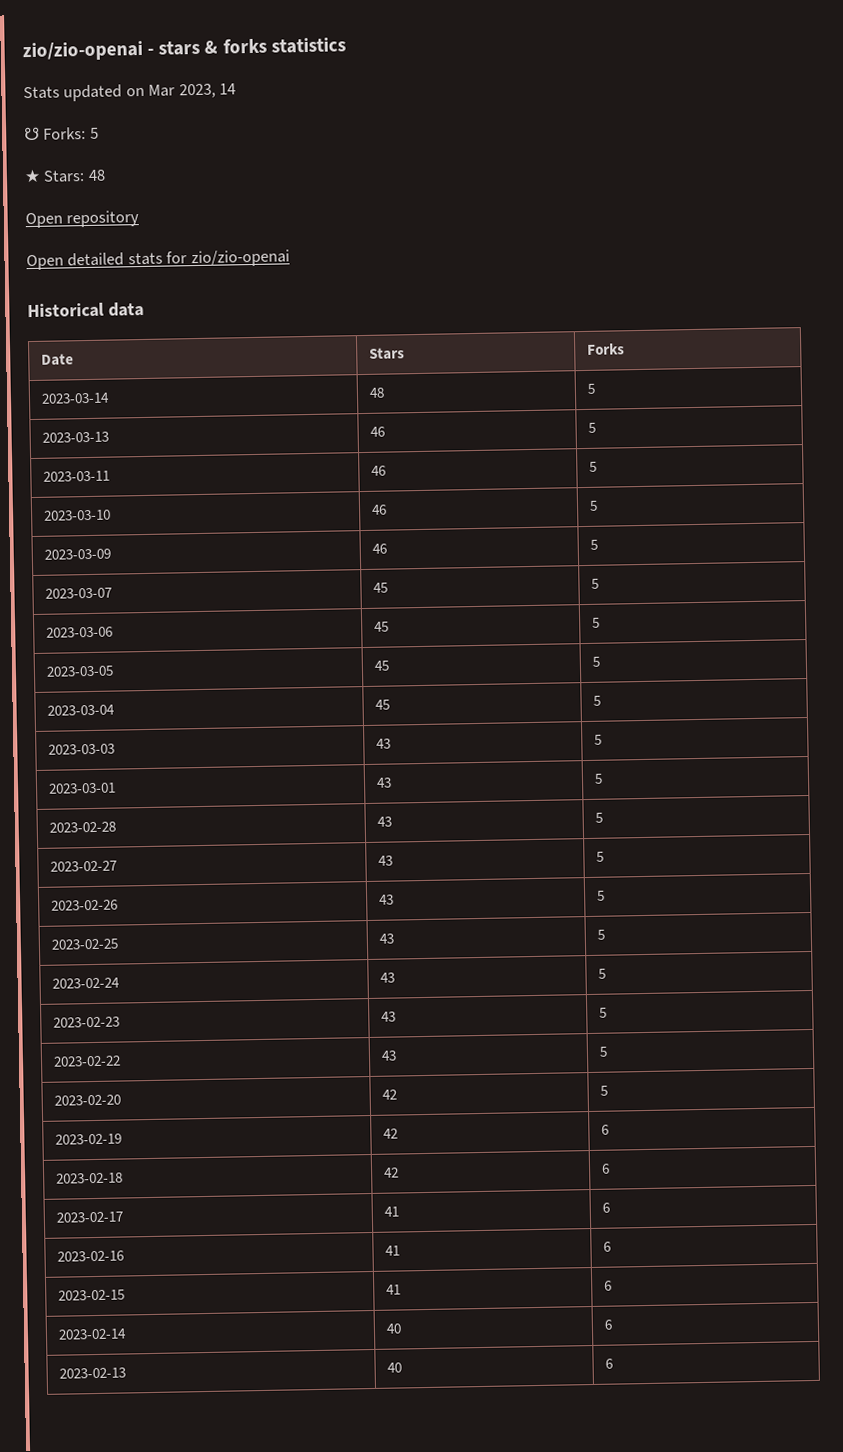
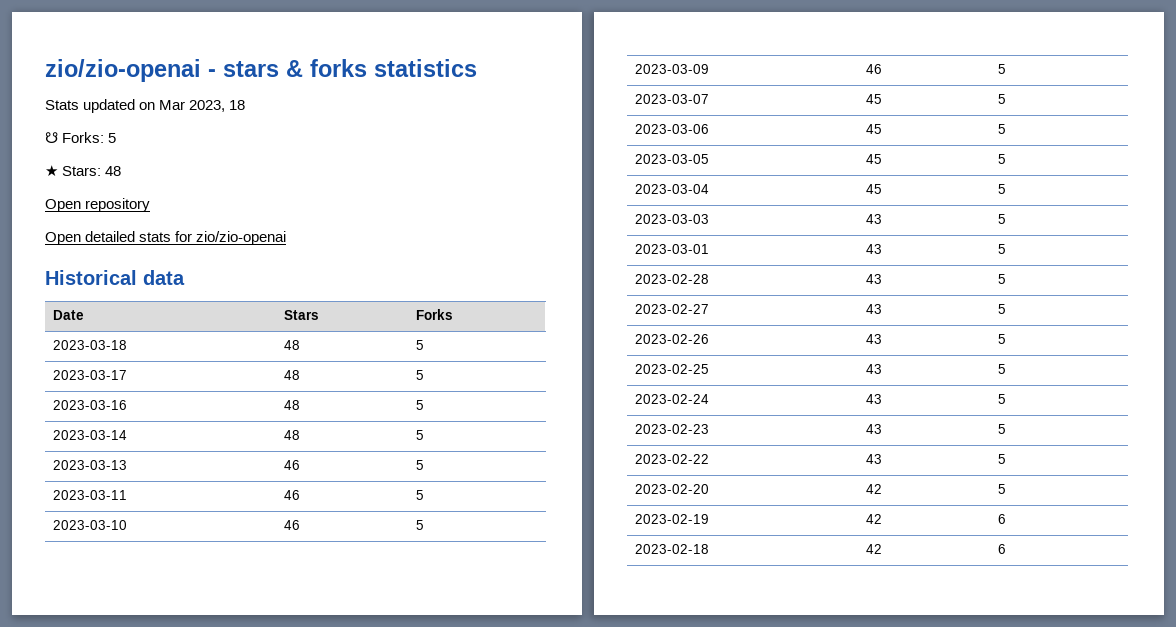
- Stats updated on Mar 2023, 14
+ Stats updated on Mar 2023, 18
+ 2023-03-18 | 48 | 5
+ 2023-03-17 | 48 | 5
+ 2023-03-16 | 48 | 5
- 2023-02-17 | 41 | 6
- 2023-02-16 | 41 | 6
- 2023-02-15 | 41 | 6
- 2023-02-14 | 40 | 6
- 2023-02-13 | 40 | 6

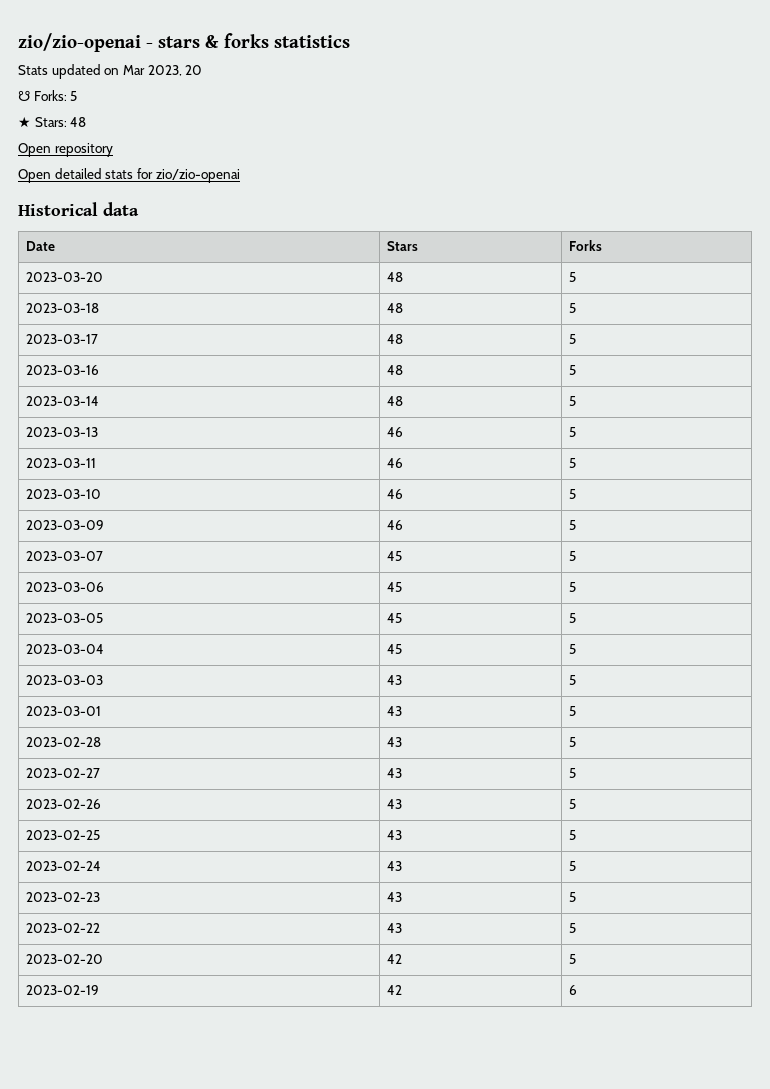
- Stats updated on Mar 2023, 18
+ Stats updated on Mar 2023, 20
+ 2023-03-20 | 48 | 5
- 2023-02-18 | 42 | 6

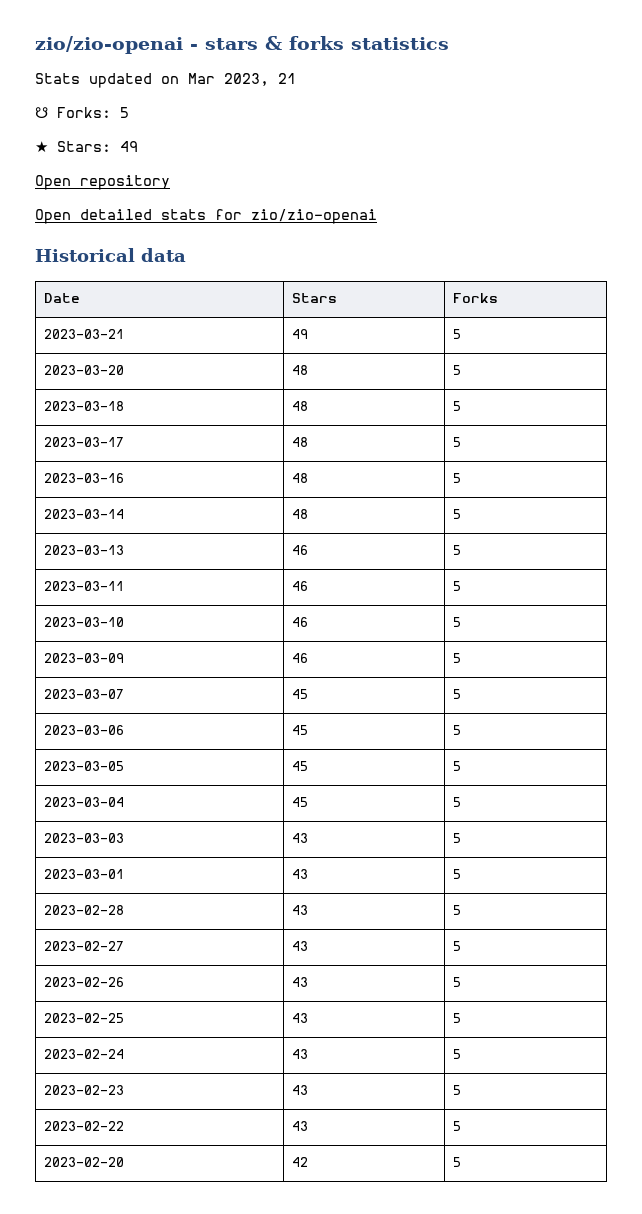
- Stats updated on Mar 2023, 20
+ Stats updated on Mar 2023, 21
- ★ Stars: 48
+ ★ Stars: 49
+ 2023-03-21 | 49 | 5
- 2023-02-19 | 42 | 6

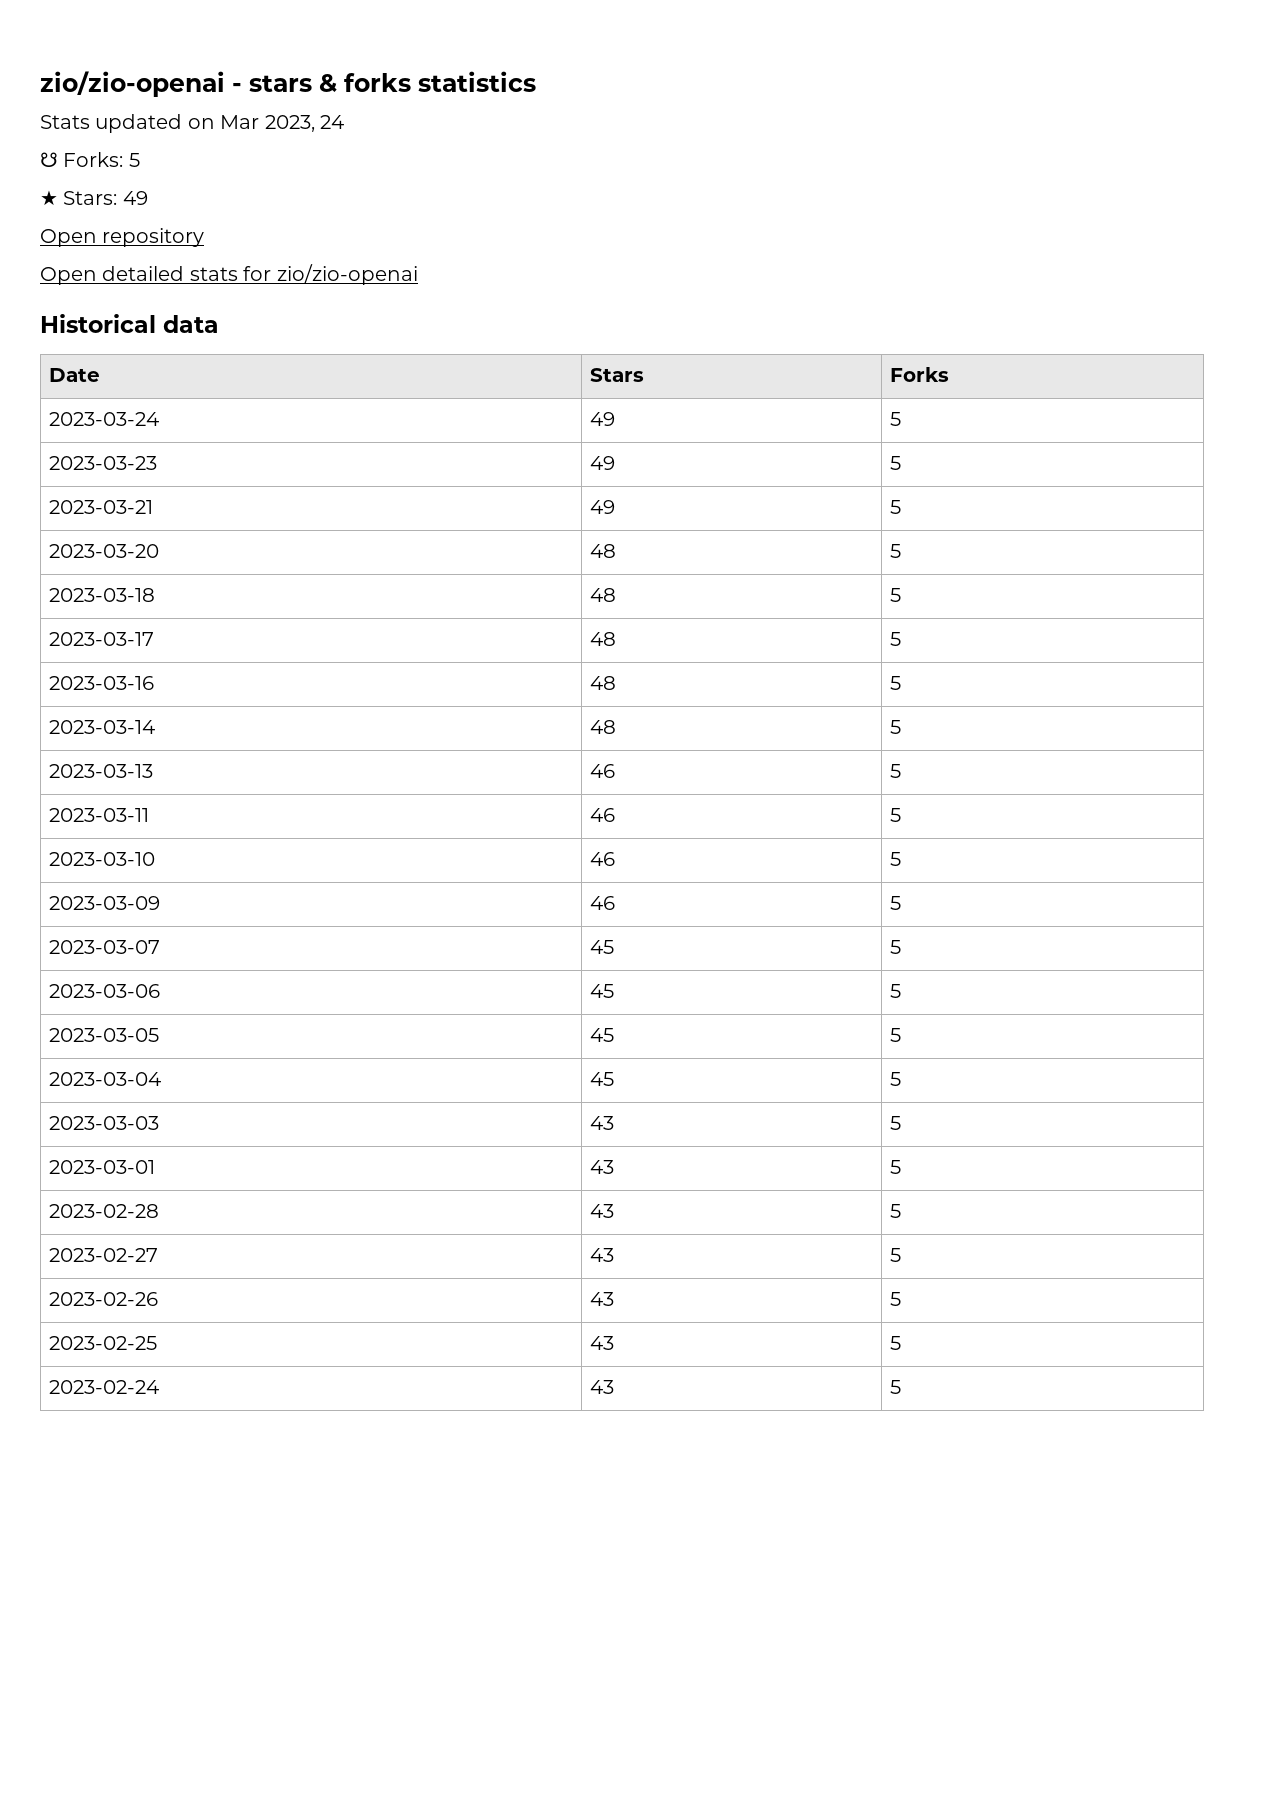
- Stats updated on Mar 2023, 21
+ Stats updated on Mar 2023, 24
+ 2023-03-24 | 49 | 5
+ 2023-03-23 | 49 | 5
- 2023-02-23 | 43 | 5
- 2023-02-22 | 43 | 5
- 2023-02-20 | 42 | 5

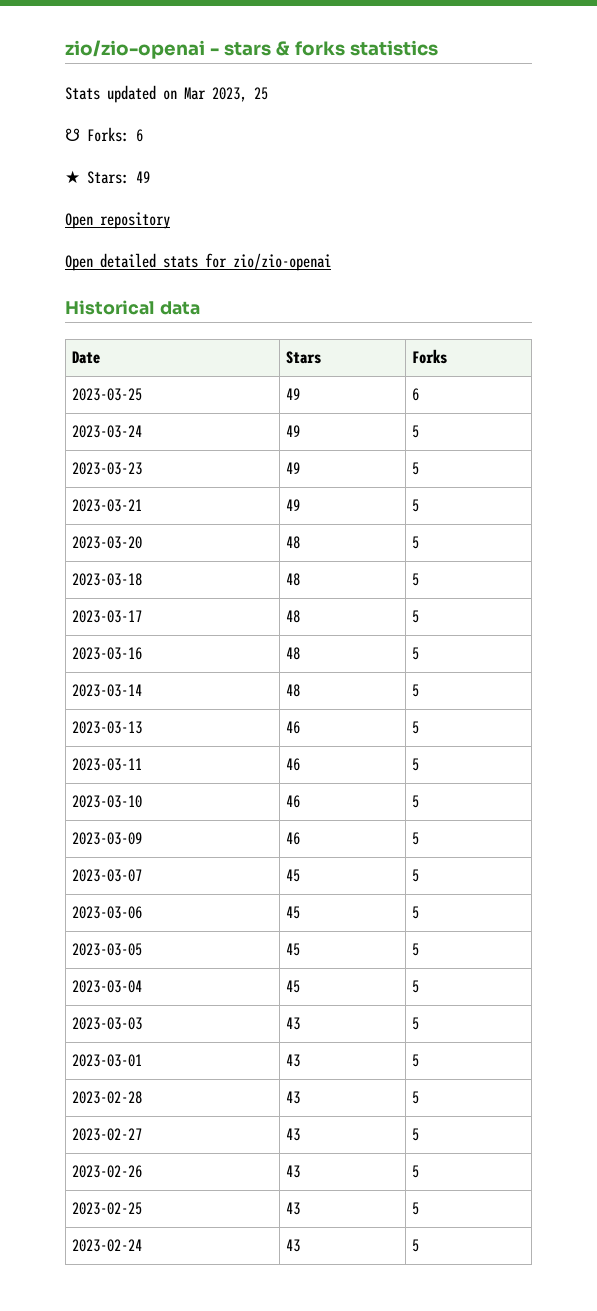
- Stats updated on Mar 2023, 24
+ Stats updated on Mar 2023, 25
- ☋ Forks: 5
+ ☋ Forks: 6
+ 2023-03-25 | 49 | 6

